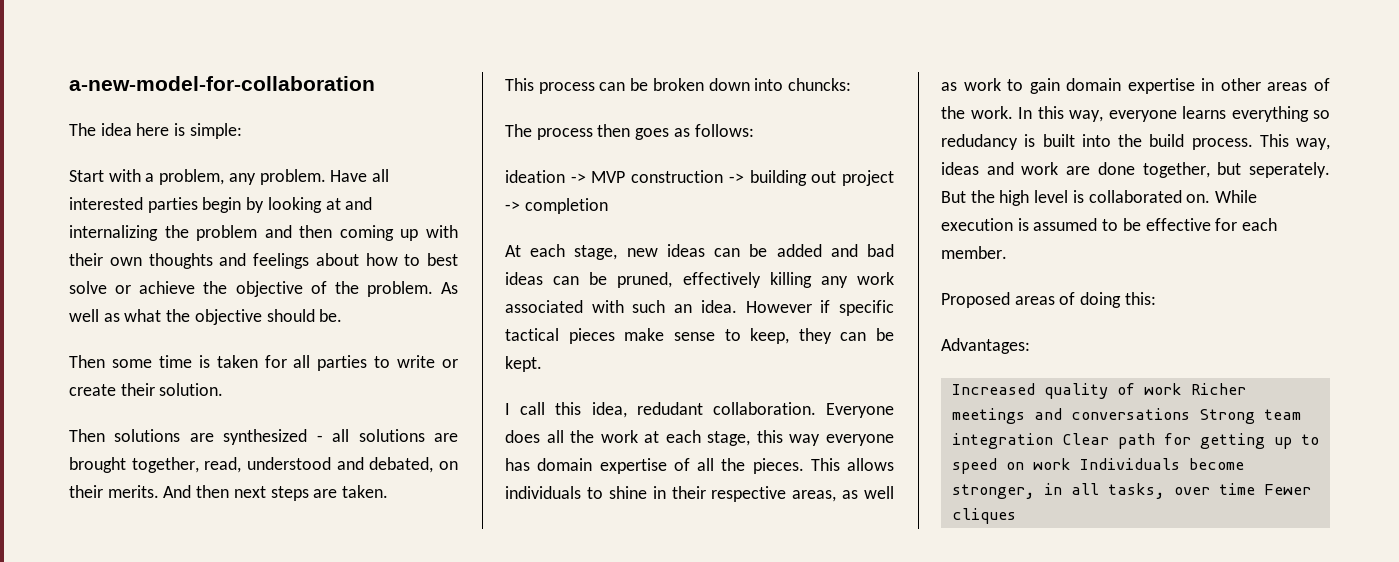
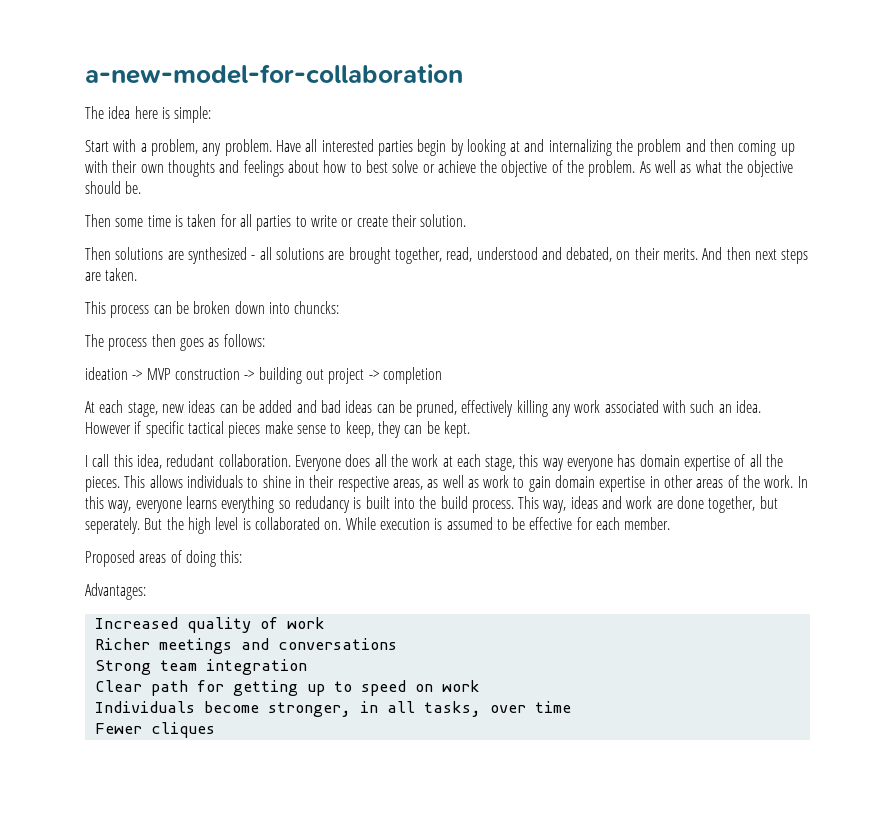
- Increased quality of work Richer meetings and conversations Strong team integration Clear path for getting up to speed on work Individuals become stronger, in all tasks, over time Fewer cliques
+ Increased quality of work
+ Richer meetings and conversations
+ Strong team integration
+ Clear path for getting up to speed on work
+ Individuals become stronger, in all tasks, over time
+ Fewer cliques

